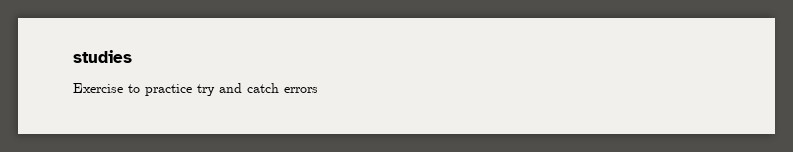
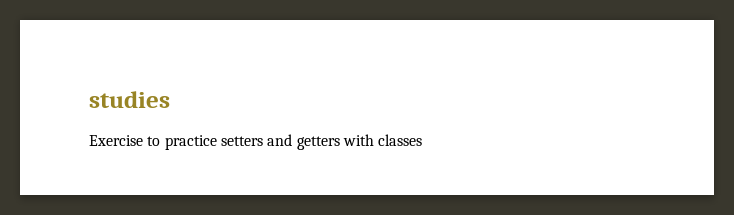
- Exercise to practice try and catch errors
+ Exercise to practice setters and getters with classes

